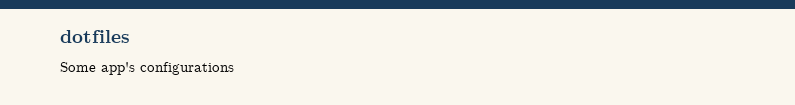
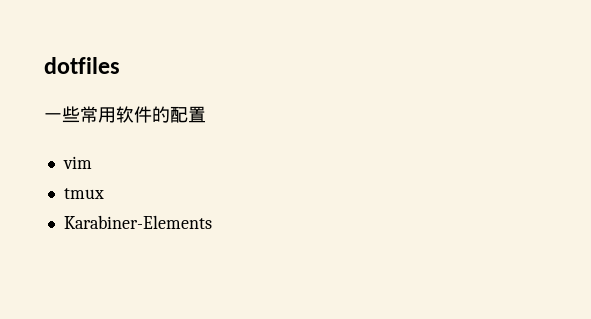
- Some app's configurations
+ 一些常用软件的配置
+ vim
+ tmux
+ Karabiner-Elements

